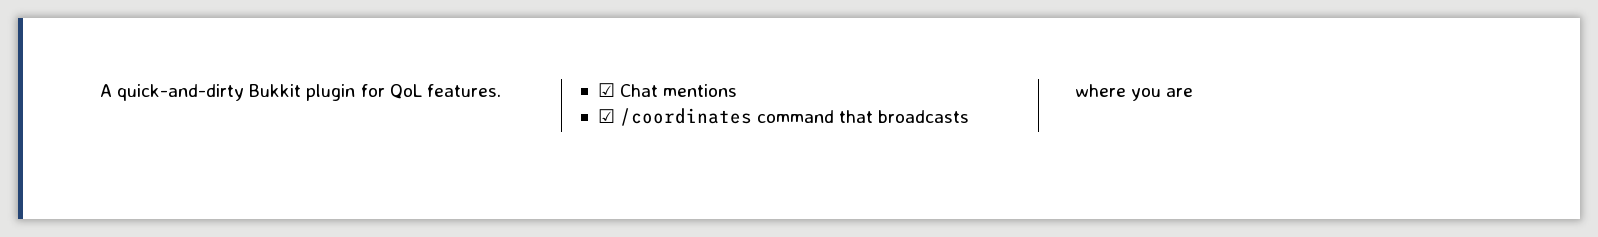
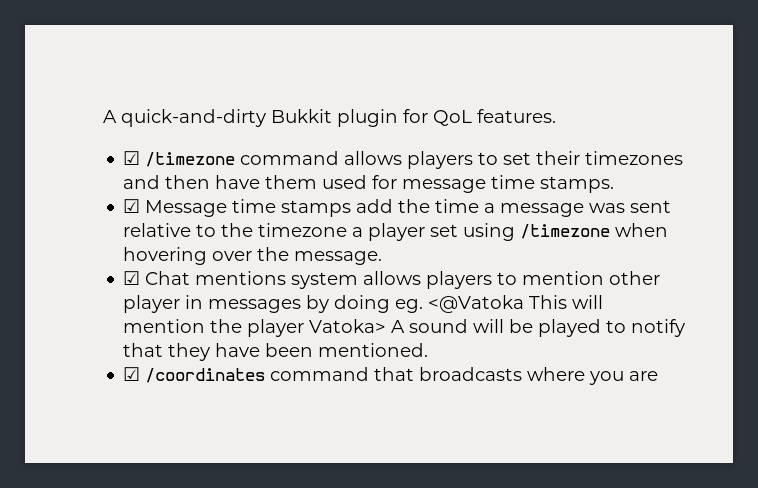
- ☑ Chat mentions
+ ☑ /timezone command allows players to set their timezones and then have them used for message time stamps.
+ ☑ Message time stamps add the time a message was sent relative to the timezone a player set using /timezone when hovering over the message.
+ ☑ Chat mentions system allows players to mention other player in messages by doing eg. <@Vatoka This will mention the player Vatoka> A sound will be played to notify that they have been mentioned.

